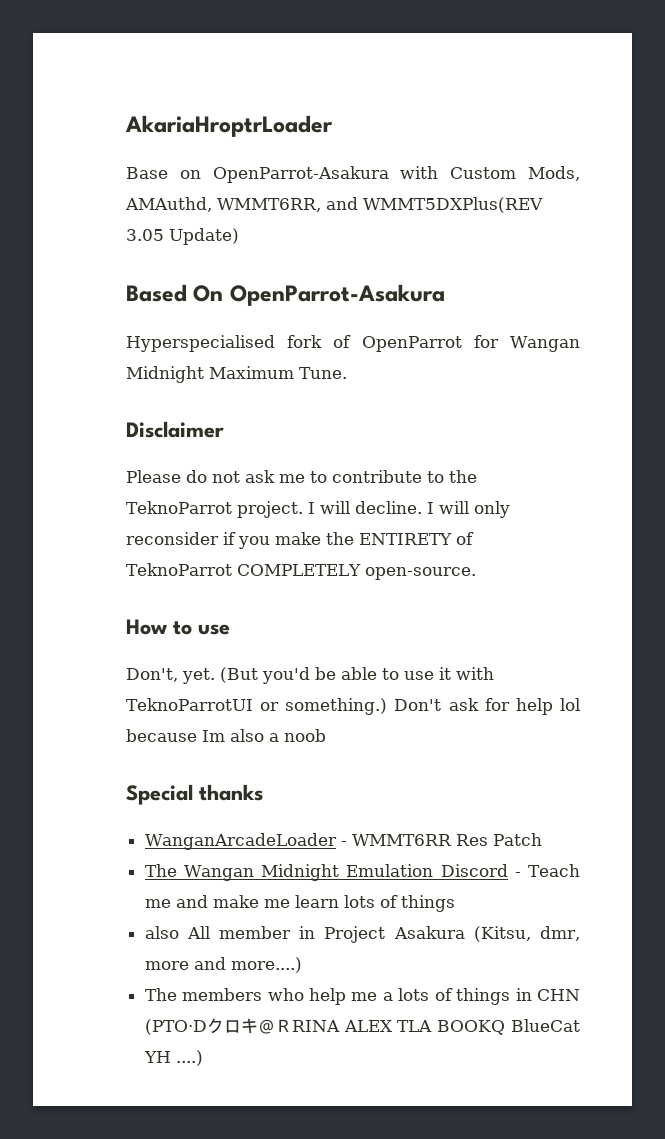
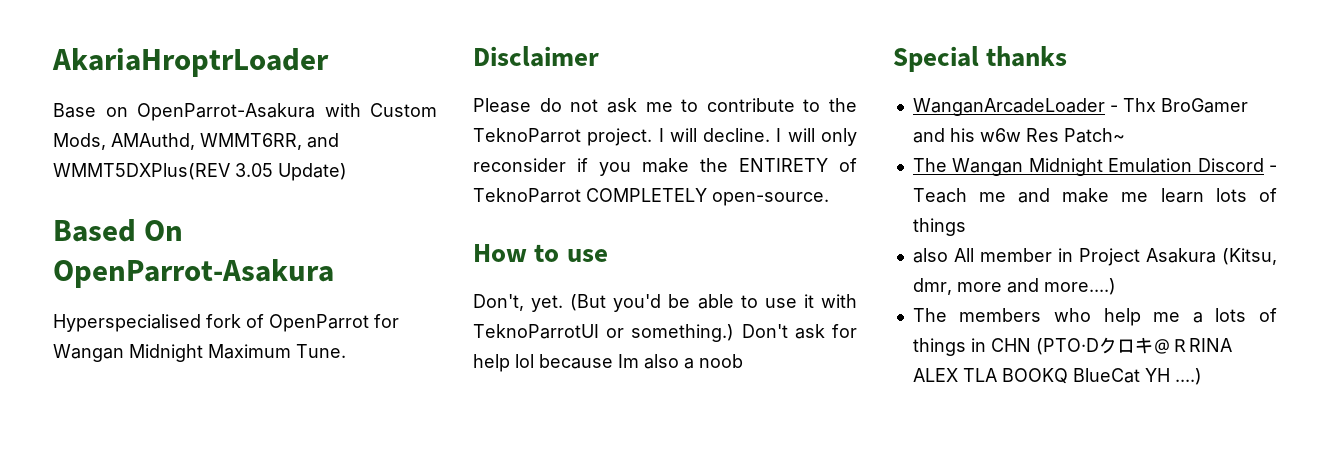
- WanganArcadeLoader - WMMT6RR Res Patch
+ WanganArcadeLoader - Thx BroGamer and his w6w Res Patch~

